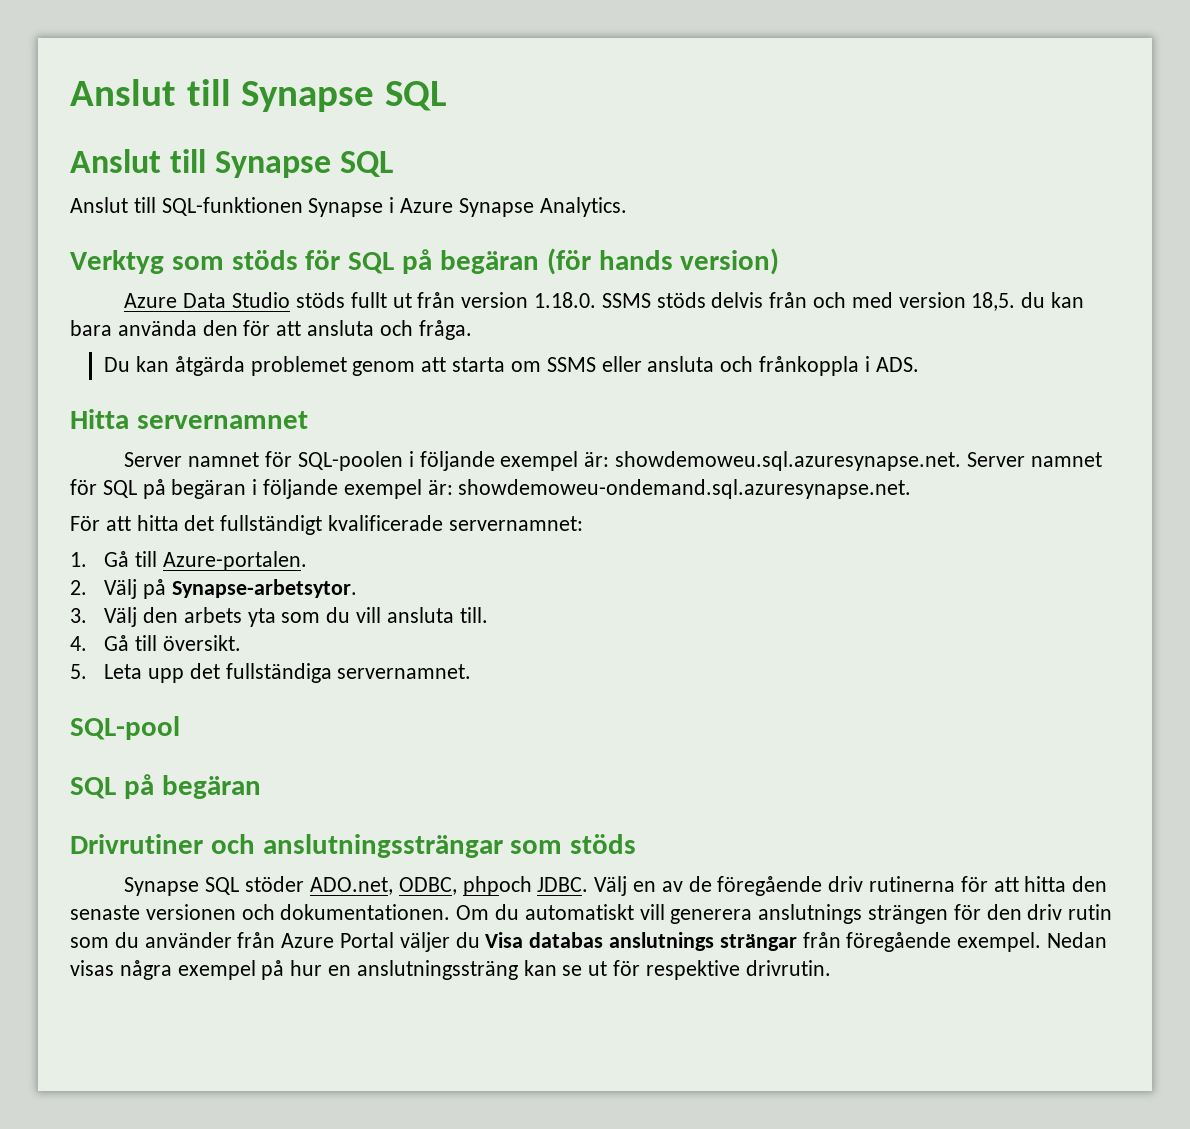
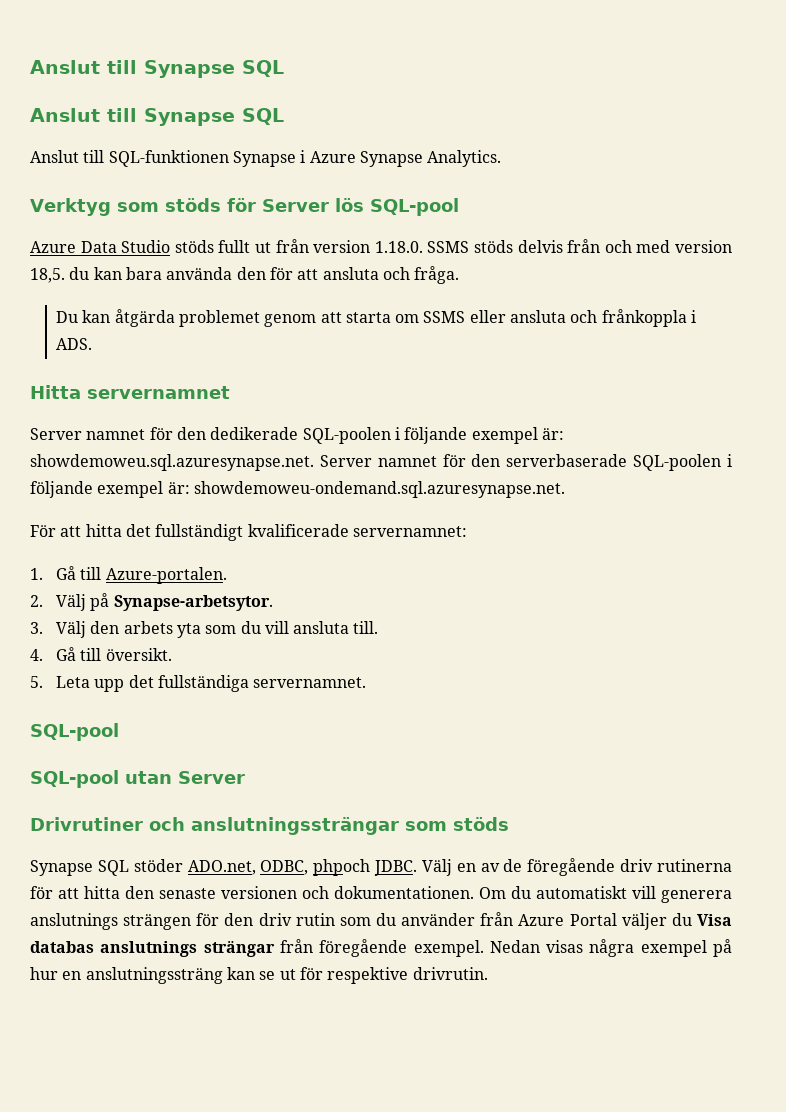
- Verktyg som stöds för SQL på begäran (för hands version)
+ Verktyg som stöds för Server lös SQL-pool
- Server namnet för SQL-poolen i följande exempel är: showdemoweu.sql.azuresynapse.net. Server namnet för SQL på begäran i följande exempel är: showdemoweu-ondemand.sql.azuresynapse.net.
+ Server namnet för den dedikerade SQL-poolen i följande exempel är: showdemoweu.sql.azuresynapse.net. Server namnet för den serverbaserade SQL-poolen i följande exempel är: showdemoweu-ondemand.sql.azuresynapse.net.
  5. Leta upp det fullständiga servernamnet.
  SQL-pool
- SQL på begäran
+ SQL-pool utan Server

